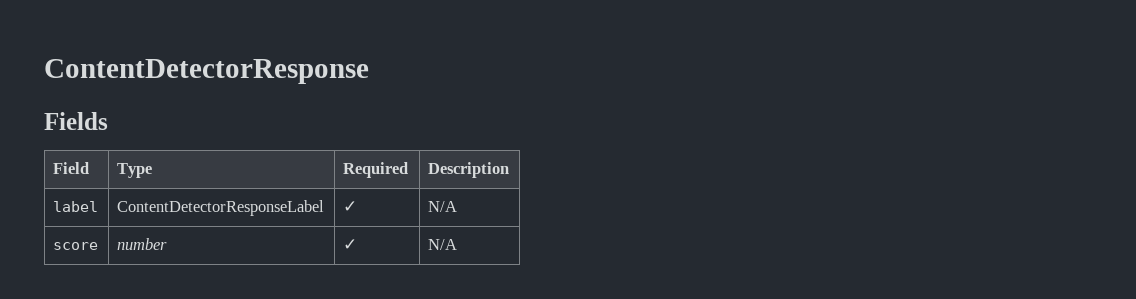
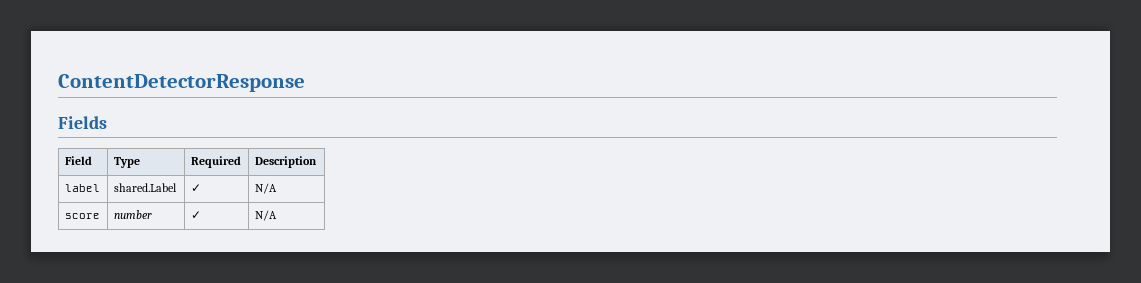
- label | ContentDetectorResponseLabel | ✓ | N/A
+ label | shared.Label | ✓ | N/A

